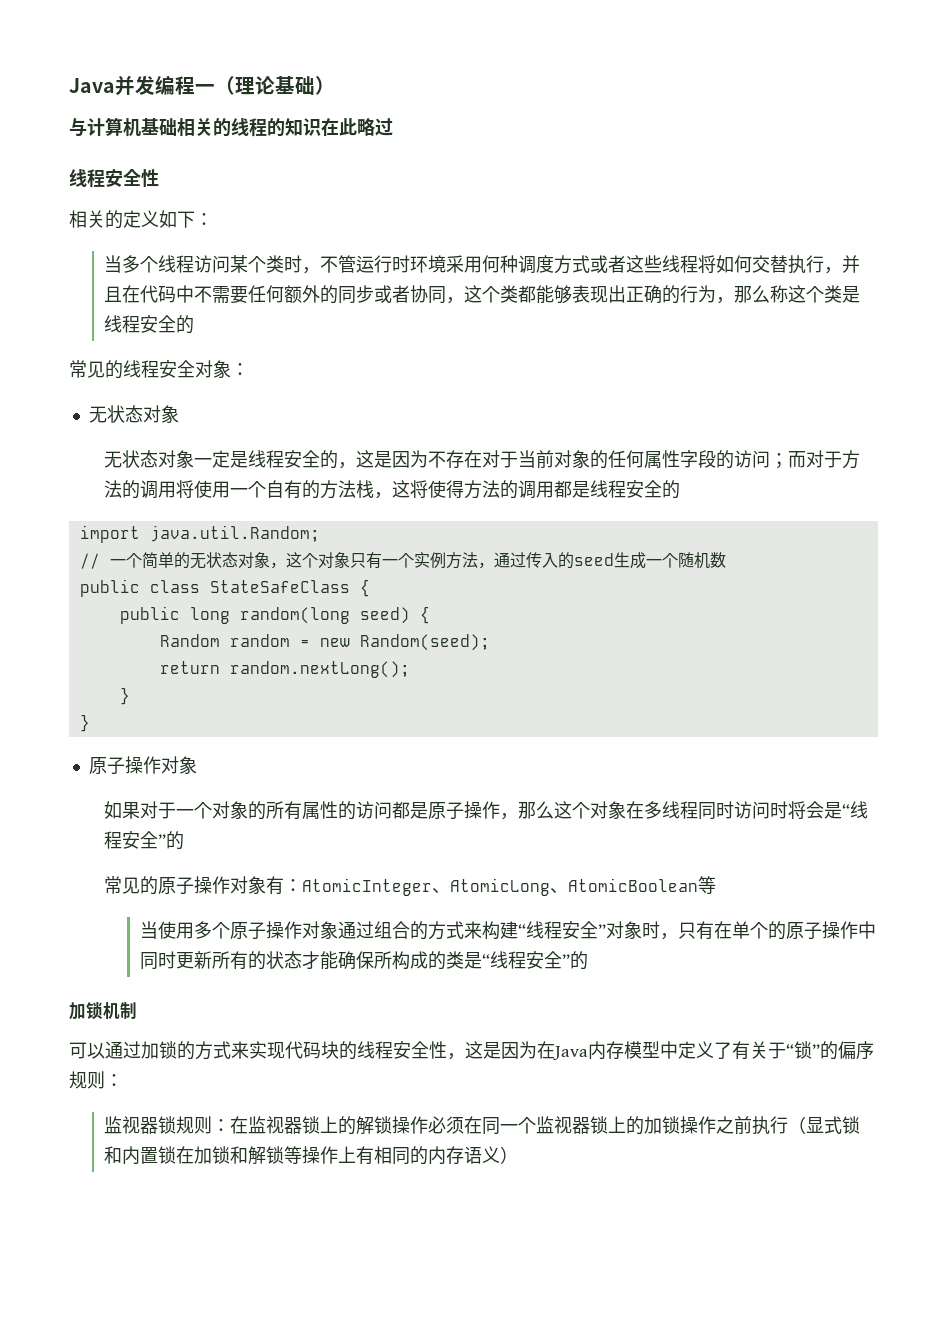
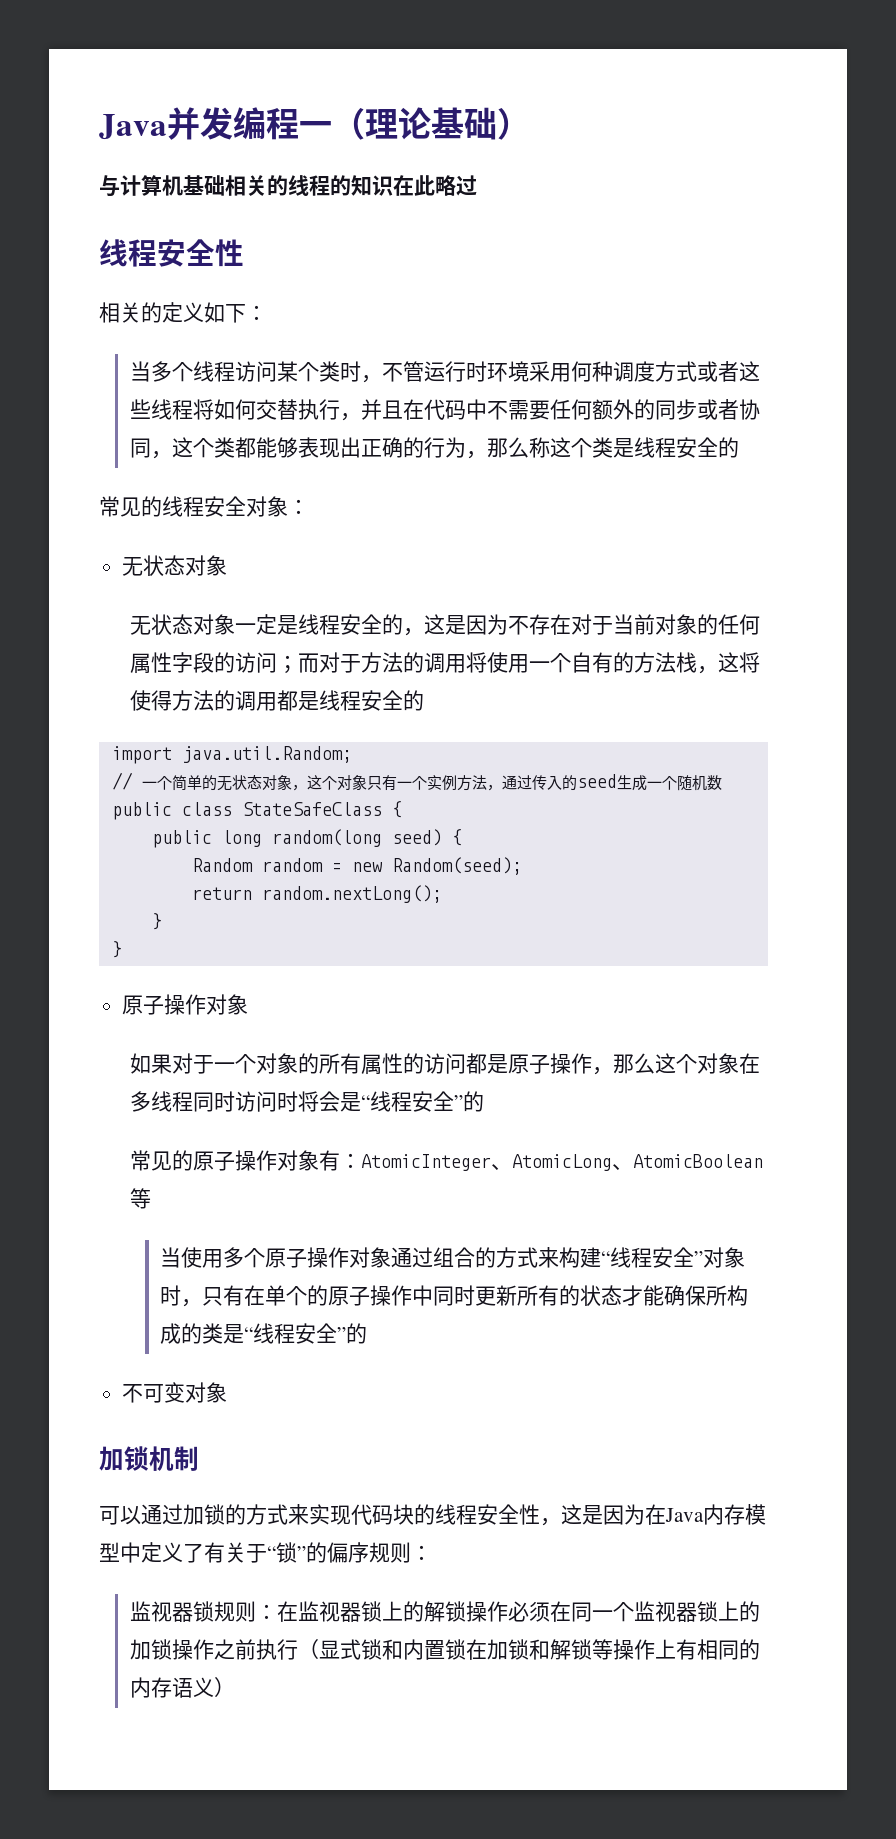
+ 不可变对象

